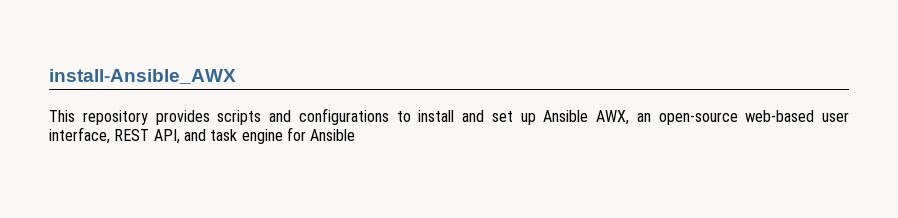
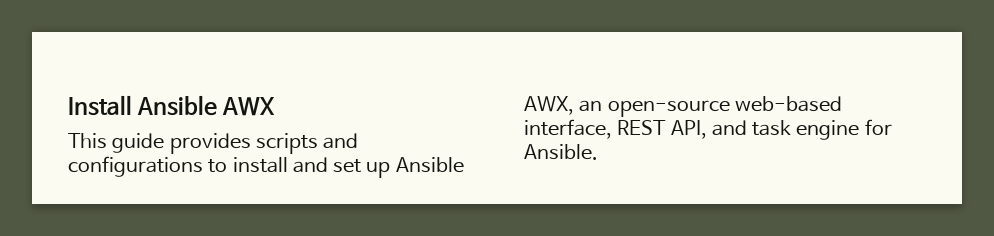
- install-Ansible_AWX
+ Install Ansible AWX
- This repository provides scripts and configurations to install and set up Ansible AWX, an open-source web-based user interface, REST API, and task engine for Ansible
+ This guide provides scripts and configurations to install and set up Ansible AWX, an open-source web-based interface, REST API, and task engine for Ansible.

